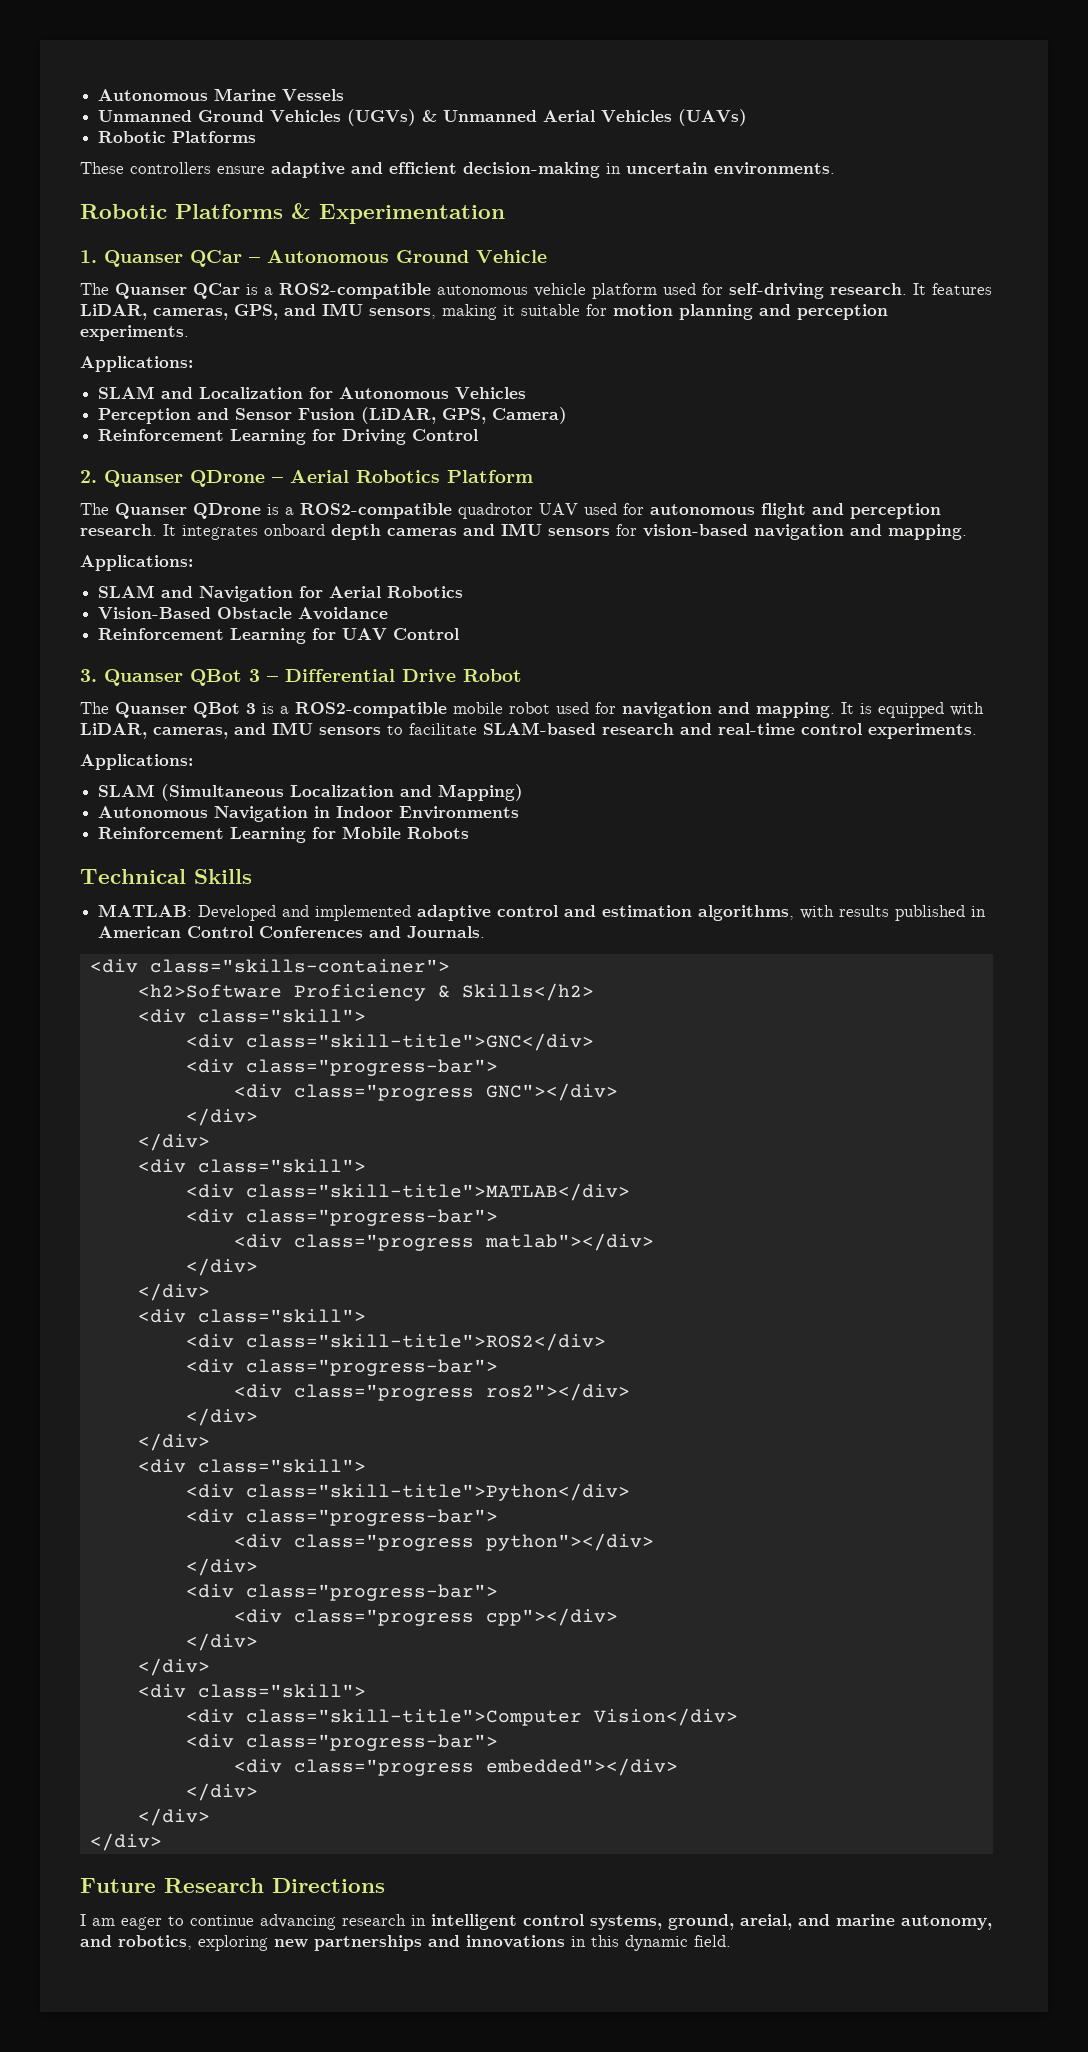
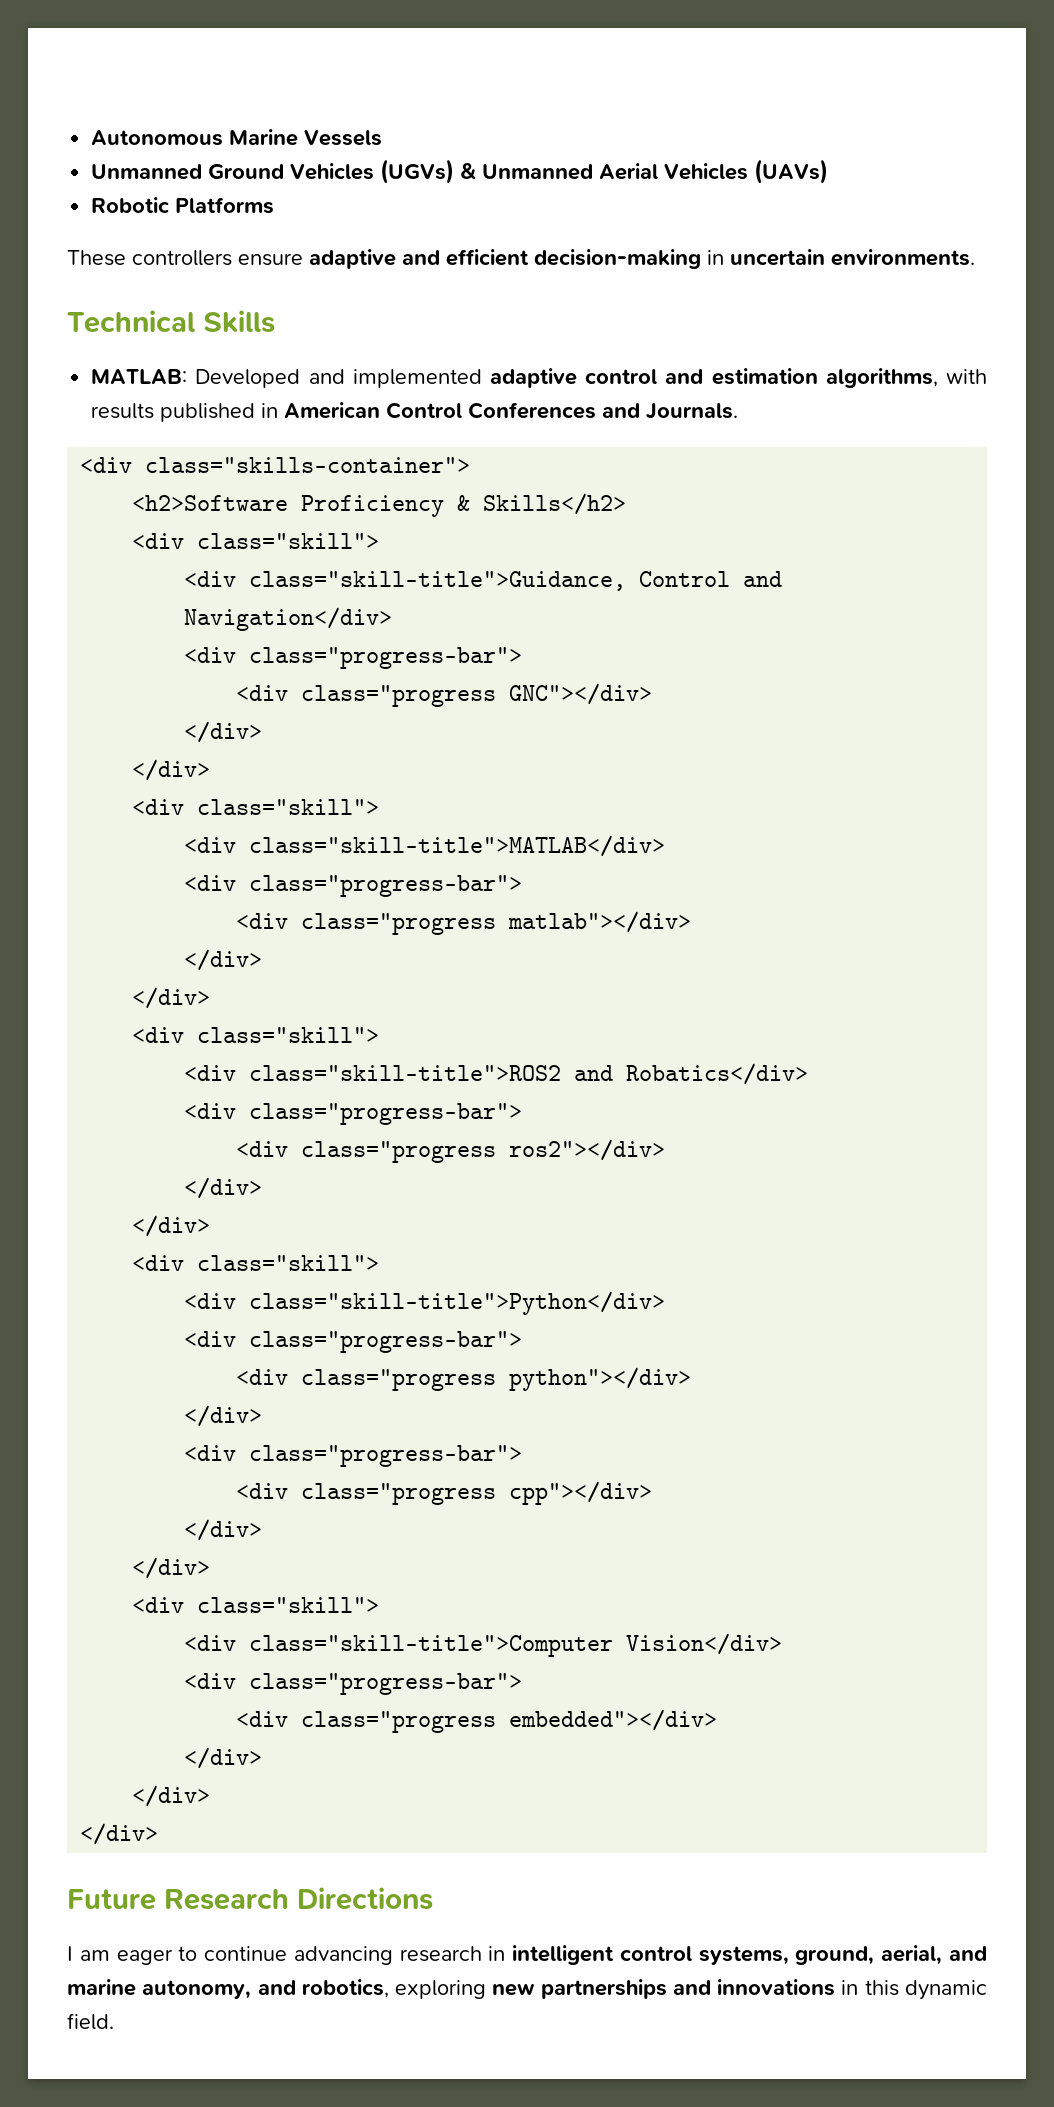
- Robotic Platforms & Experimentation
- 1. Quanser QCar – Autonomous Ground Vehicle
- The Quanser QCar is a ROS2-compatible autonomous vehicle platform used for self-driving research. It features LiDAR, cameras, GPS, and IMU sensors, making it suitable for motion planning and perception experiments.
- Applications:
- SLAM and Localization for Autonomous Vehicles
- Perception and Sensor Fusion (LiDAR, GPS, Camera)
- Reinforcement Learning for Driving Control
- 2. Quanser QDrone – Aerial Robotics Platform
- The Quanser QDrone is a ROS2-compatible quadrotor UAV used for autonomous flight and perception research. It integrates onboard depth cameras and IMU sensors for vision-based navigation and mapping.
- Applications:
- SLAM and Navigation for Aerial Robotics
- Vision-Based Obstacle Avoidance
- Reinforcement Learning for UAV Control
- 3. Quanser QBot 3 – Differential Drive Robot
- The Quanser QBot 3 is a ROS2-compatible mobile robot used for navigation and mapping. It is equipped with LiDAR, cameras, and IMU sensors to facilitate SLAM-based research and real-time control experiments.
- Applications:
- SLAM (Simultaneous Localization and Mapping)
- Autonomous Navigation in Indoor Environments
- Reinforcement Learning for Mobile Robots
- <div class="skill-title">GNC</div>
+ <div class="skill-title">Guidance, Control and Navigation</div>
- <div class="skill-title">ROS2</div>
+ <div class="skill-title">ROS2 and Robatics</div>
- I am eager to continue advancing research in intelligent control systems, ground, areial, and marine autonomy, and robotics, exploring new partnerships and innovations in this dynamic field.
+ I am eager to continue advancing research in intelligent control systems, ground, aerial, and marine autonomy, and robotics, exploring new partnerships and innovations in this dynamic field.

